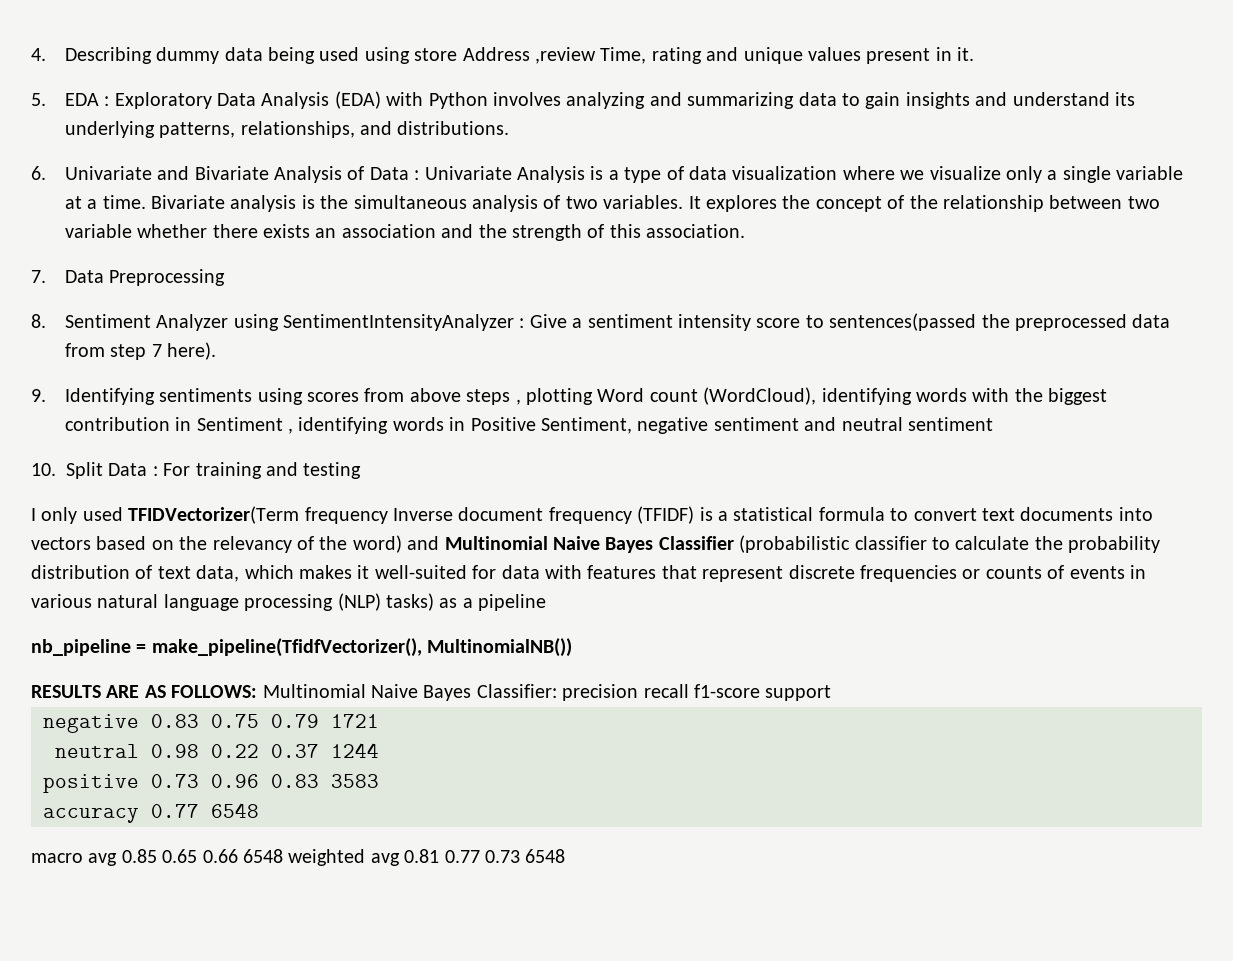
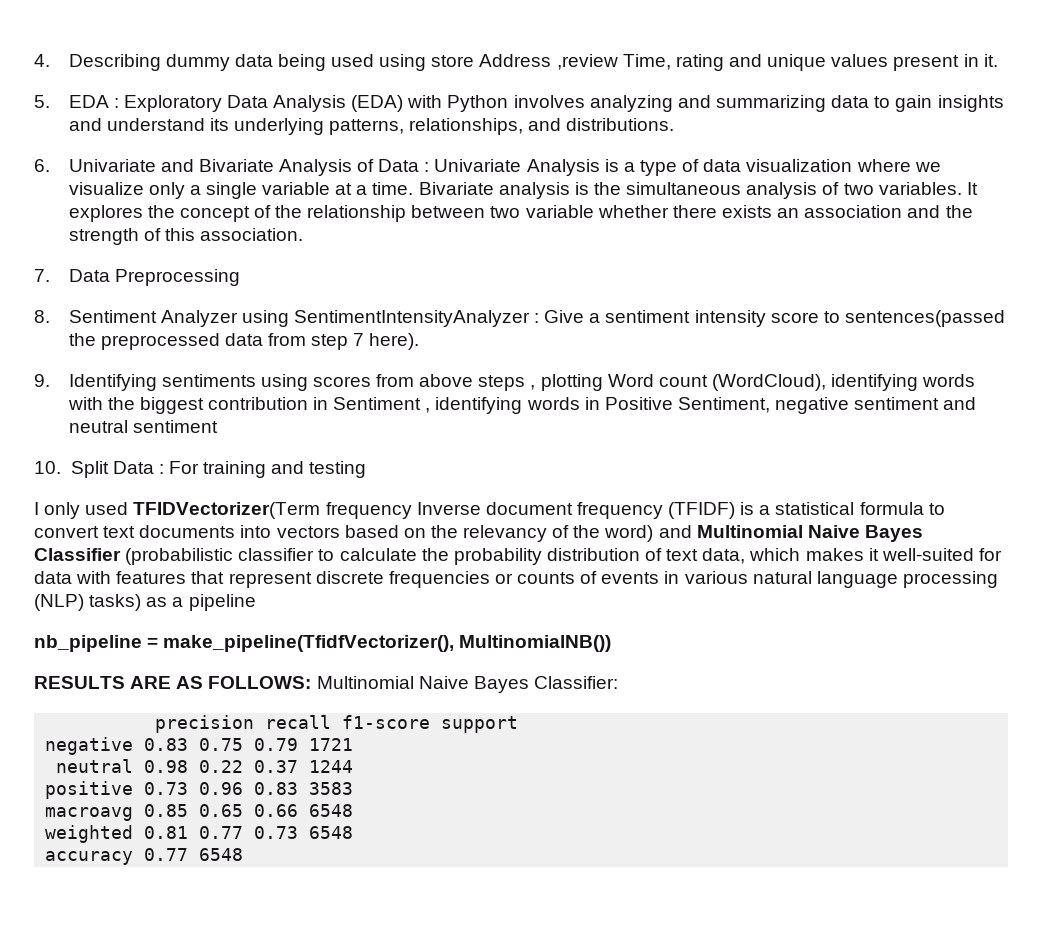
- RESULTS ARE AS FOLLOWS: Multinomial Naive Bayes Classifier: precision recall f1-score support
+ RESULTS ARE AS FOLLOWS: Multinomial Naive Bayes Classifier:
+ precision recall f1-score support
- accuracy 0.77 6548
- macro avg 0.85 0.65 0.66 6548 weighted avg 0.81 0.77 0.73 6548
+ macroavg 0.85 0.65 0.66 6548
+ weighted 0.81 0.77 0.73 6548
+ accuracy 0.77 6548

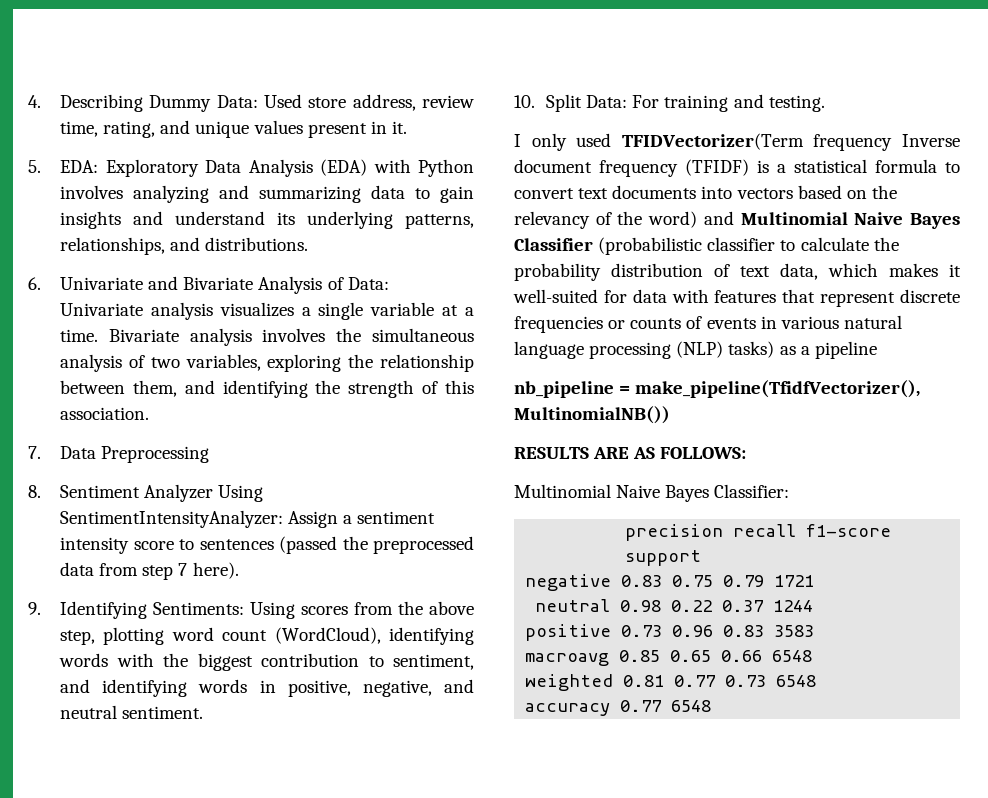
- 4. Describing dummy data being used using store Address ,review Time, rating and unique values present in it.
+ 4. Describing Dummy Data: Used store address, review time, rating, and unique values present in it.
- 5. EDA : Exploratory Data Analysis (EDA) with Python involves analyzing and summarizing data to gain insights and understand its underlying patterns, relationships, and distributions.
+ 5. EDA: Exploratory Data Analysis (EDA) with Python involves analyzing and summarizing data to gain insights and understand its underlying patterns, relationships, and distributions.
- 6. Univariate and Bivariate Analysis of Data : Univariate Analysis is a type of data visualization where we visualize only a single variable at a time.
+ 6. Univariate and Bivariate Analysis of Data: Univariate analysis visualizes a single variable at a time.
- Bivariate analysis is the simultaneous analysis of two variables. It explores the concept of the relationship between two variable whether there exists an association and the strength of this association.
+ Bivariate analysis involves the simultaneous analysis of two variables, exploring the relationship between them, and identifying the strength of this association.
- 8. Sentiment Analyzer using SentimentIntensityAnalyzer : Give a sentiment intensity score to sentences(passed the preprocessed data from step 7 here).
+ 8. Sentiment Analyzer Using SentimentIntensityAnalyzer: Assign a sentiment intensity score to sentences (passed the preprocessed data from step 7 here).
- 9. Identifying sentiments using scores from above steps , plotting Word count (WordCloud), identifying words with the biggest contribution in Sentiment , identifying words in Positive Sentiment, negative sentiment and neutral sentiment
+ 9. Identifying Sentiments: Using scores from the above step, plotting word count (WordCloud), identifying words with the biggest contribution to sentiment, and identifying words in positive, negative, and neutral sentiment.
- 10. Split Data : For training and testing
+ 10. Split Data: For training and testing.
- RESULTS ARE AS FOLLOWS: Multinomial Naive Bayes Classifier:
+ RESULTS ARE AS FOLLOWS:
+ Multinomial Naive Bayes Classifier:

